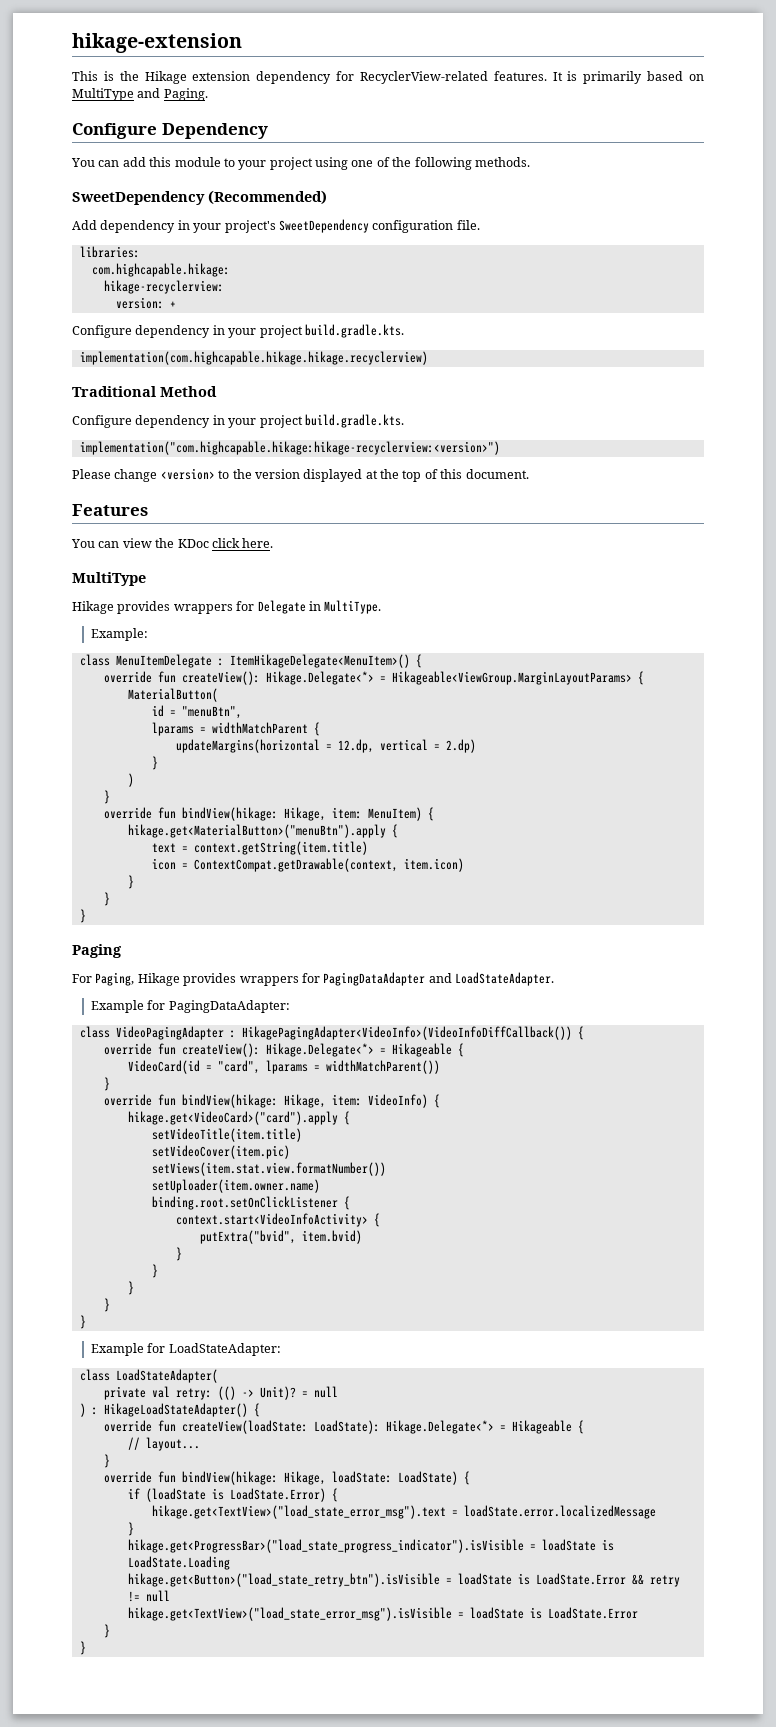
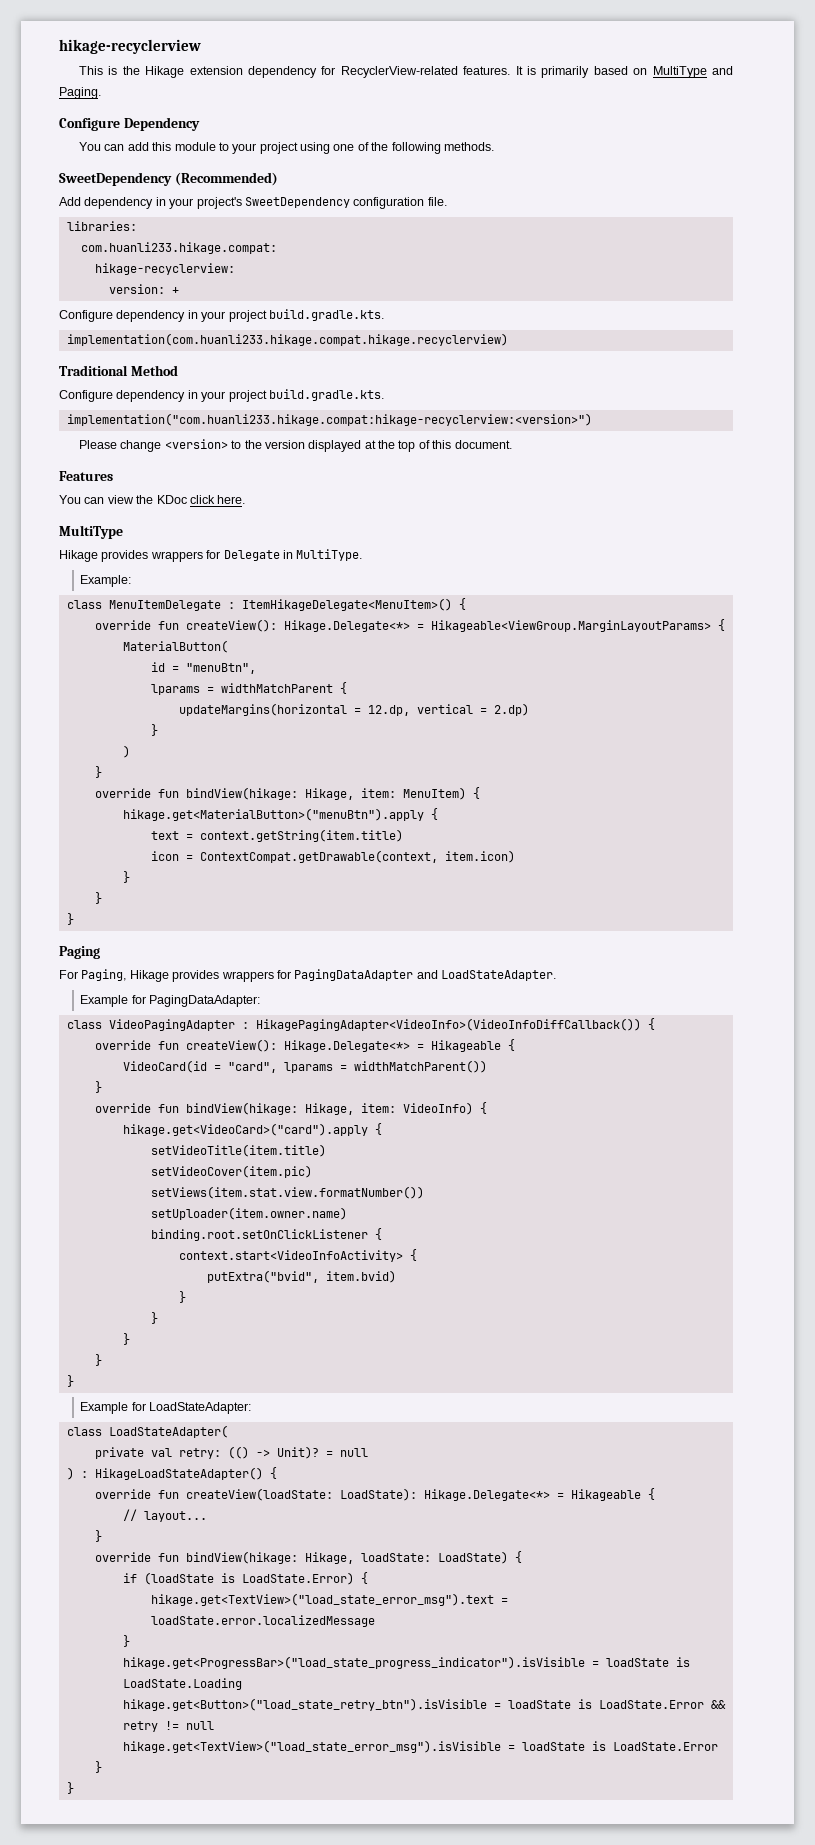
- hikage-extension
+ hikage-recyclerview
- com.highcapable.hikage:
+ com.huanli233.hikage.compat:
- implementation(com.highcapable.hikage.hikage.recyclerview)
+ implementation(com.huanli233.hikage.compat.hikage.recyclerview)
- implementation("com.highcapable.hikage:hikage-recyclerview:<version>")
+ implementation("com.huanli233.hikage.compat:hikage-recyclerview:<version>")

